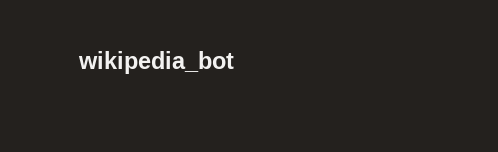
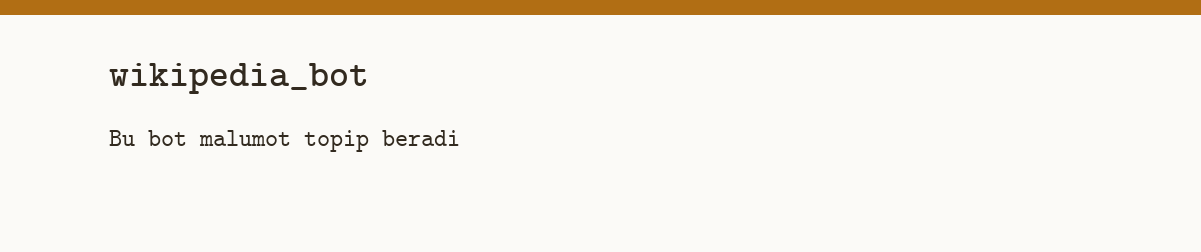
+ Bu bot malumot topip beradi

